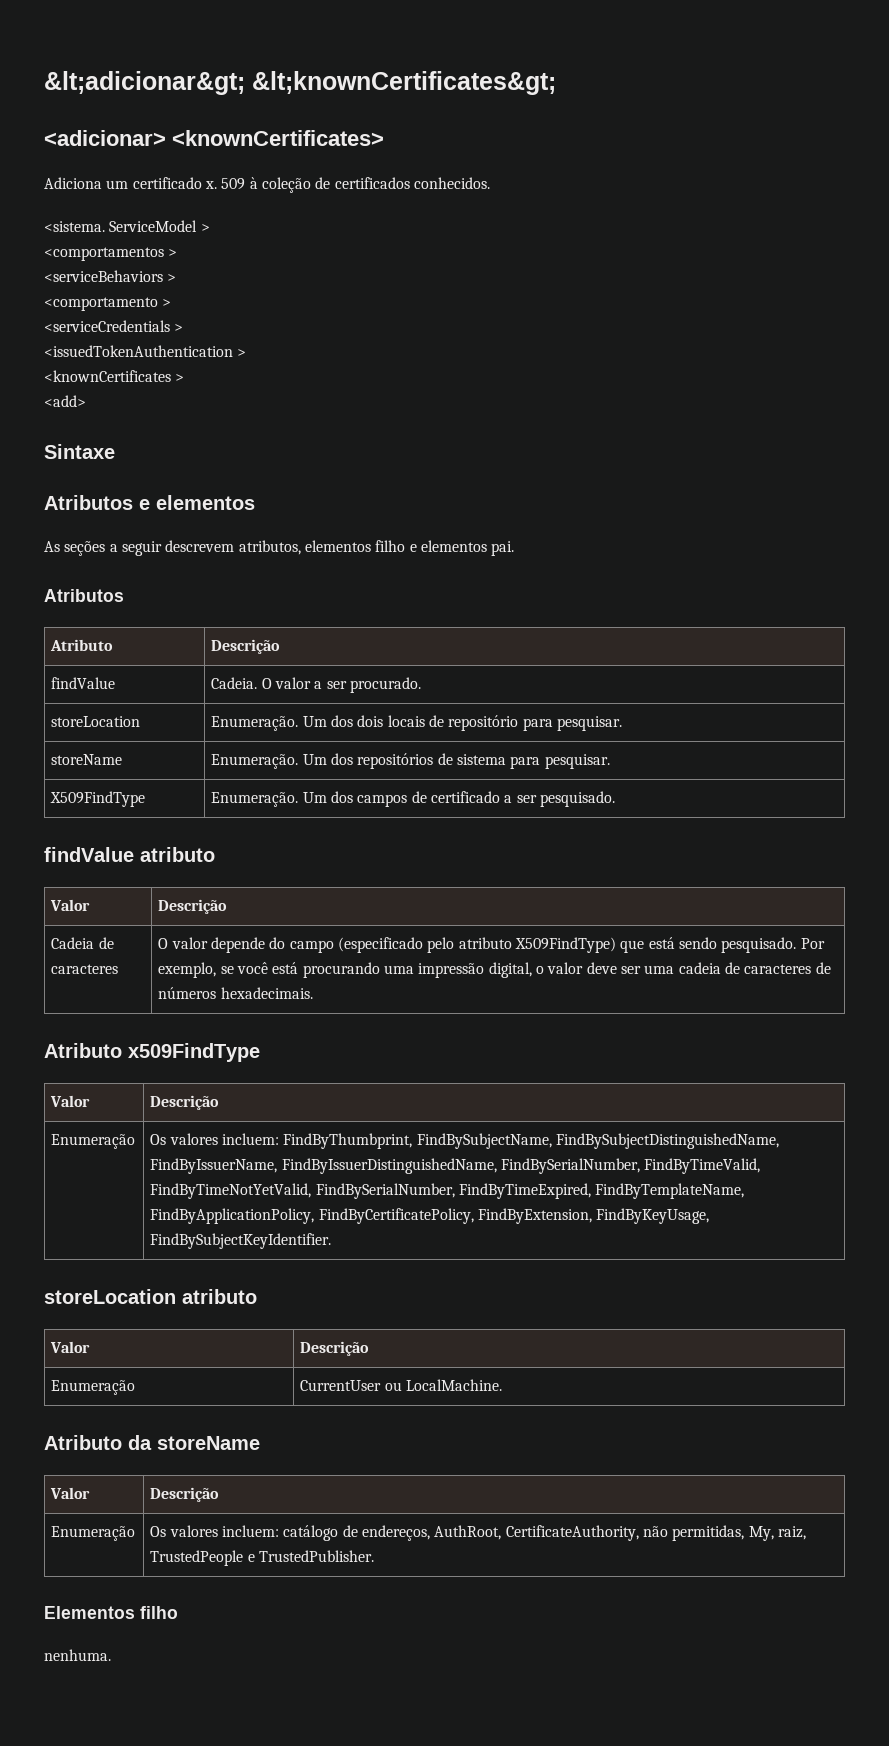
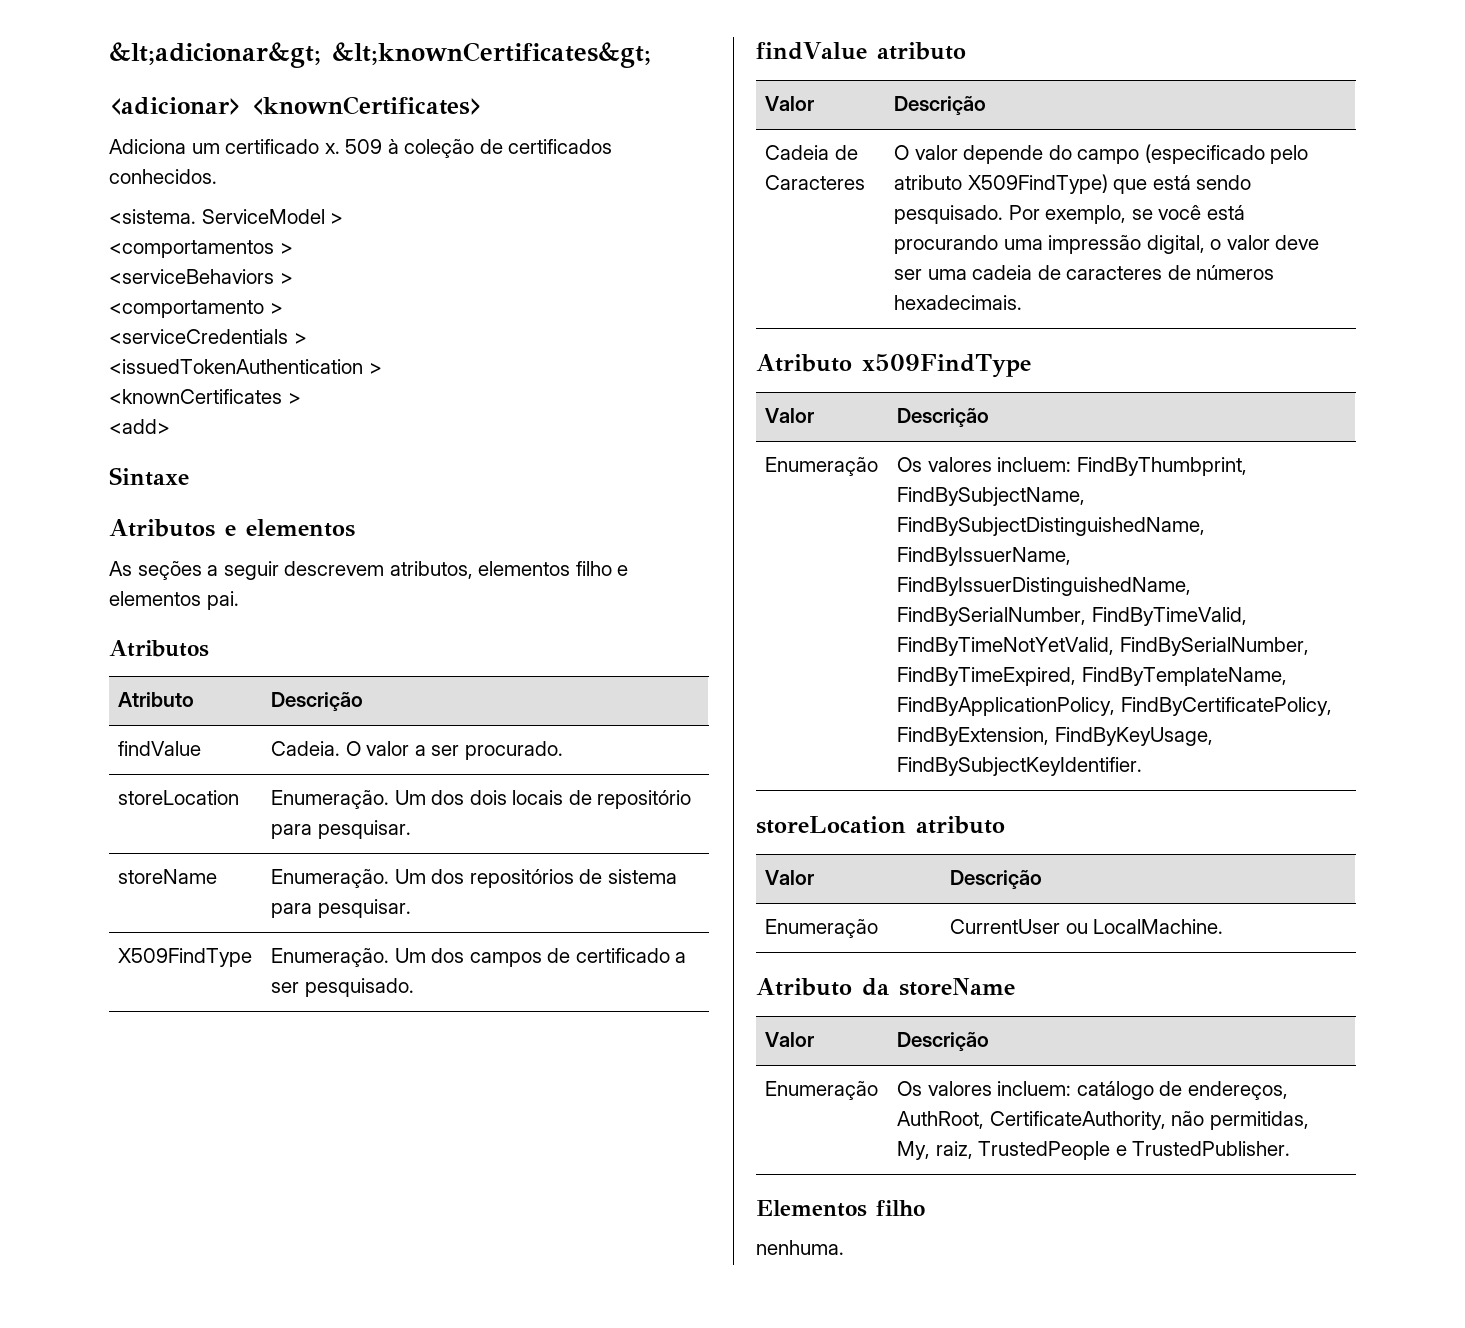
- Cadeia de caracteres | O valor depende do campo (especificado pelo atributo X509FindType) que está sendo pesquisado. Por exemplo, se você está procurando uma impressão digital, o valor deve ser uma cadeia de caracteres de números hexadecimais.
+ Cadeia de Caracteres | O valor depende do campo (especificado pelo atributo X509FindType) que está sendo pesquisado. Por exemplo, se você está procurando uma impressão digital, o valor deve ser uma cadeia de caracteres de números hexadecimais.

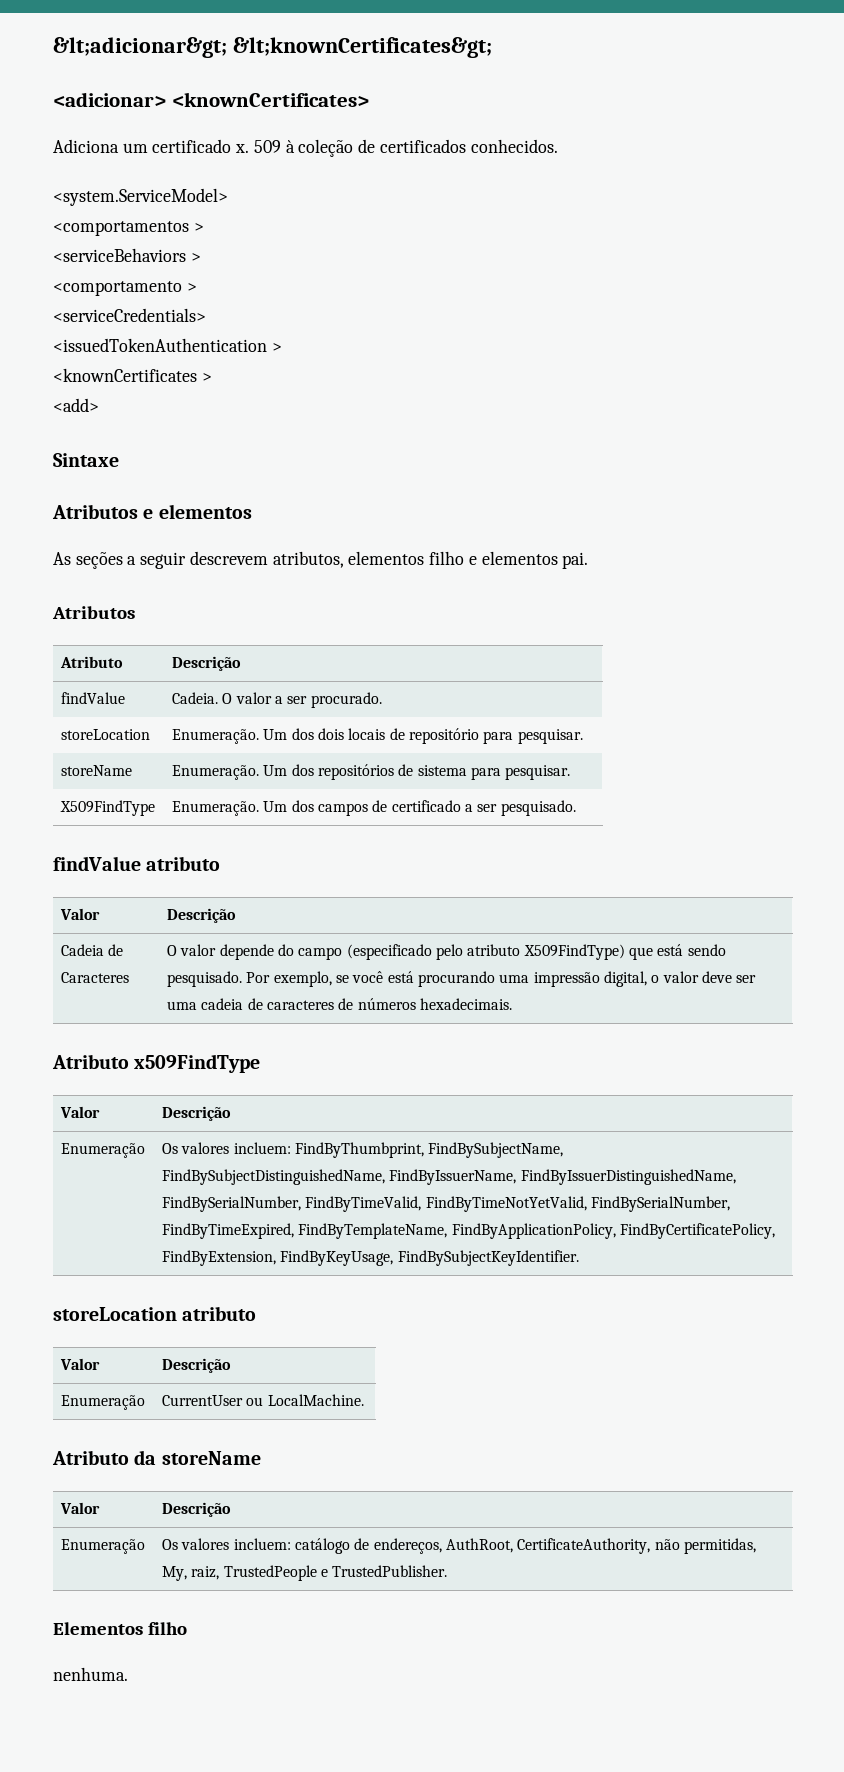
- <sistema. ServiceModel >
+ <system.ServiceModel>
- <serviceCredentials >
+ <serviceCredentials>

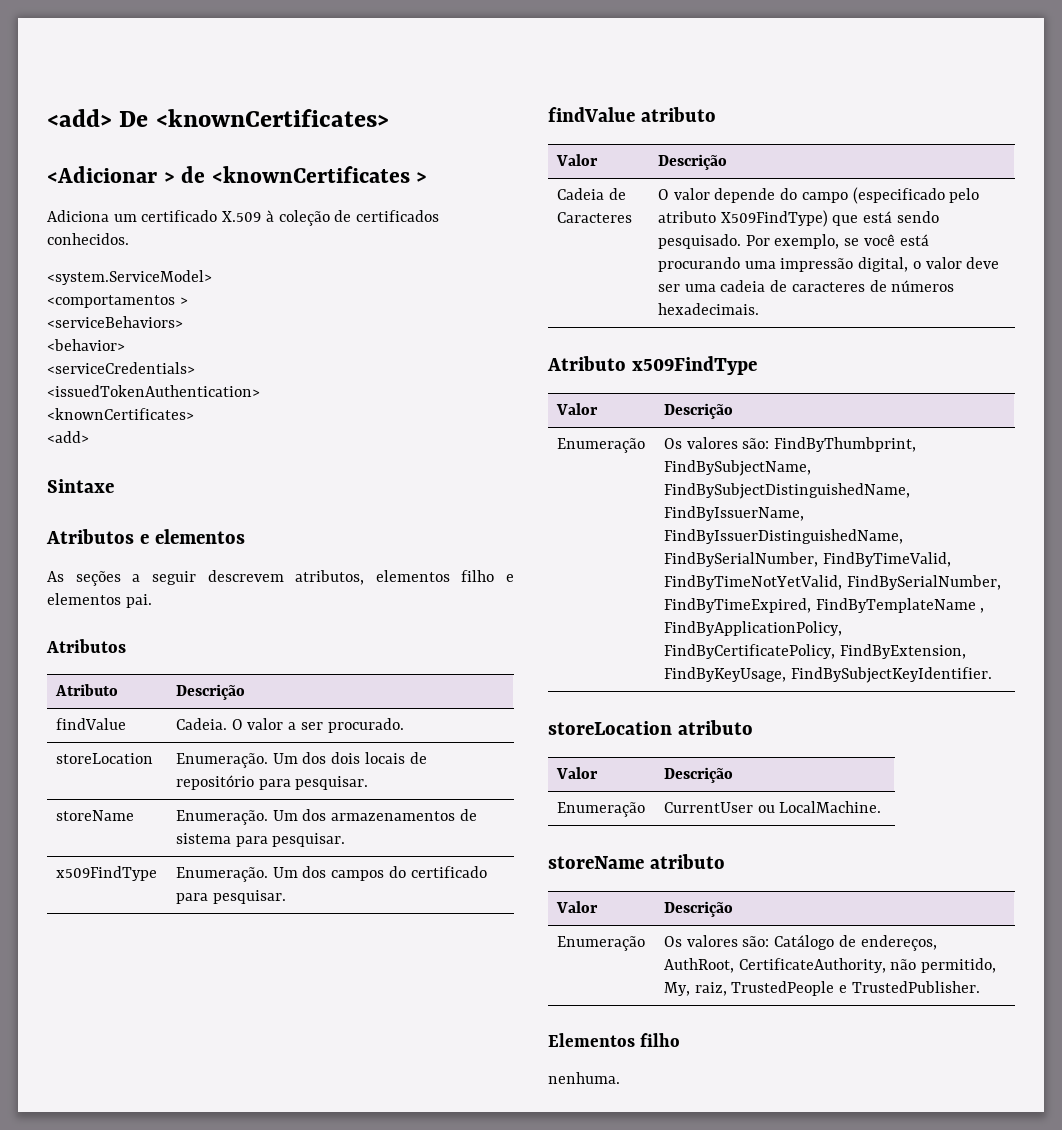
- &lt;adicionar&gt; &lt;knownCertificates&gt;
- <adicionar> <knownCertificates>
+ <add> De <knownCertificates>
+ <Adicionar > de <knownCertificates >
- Adiciona um certificado x. 509 à coleção de certificados conhecidos.
+ Adiciona um certificado X.509 à coleção de certificados conhecidos.
- <serviceBehaviors >
- <comportamento >
+ <serviceBehaviors>
+ <behavior>
  <serviceCredentials>
- <issuedTokenAuthentication >
- <knownCertificates >
+ <issuedTokenAuthentication>
+ <knownCertificates>
- storeName | Enumeração. Um dos repositórios de sistema para pesquisar.
+ storeName | Enumeração. Um dos armazenamentos de sistema para pesquisar.
- X509FindType | Enumeração. Um dos campos de certificado a ser pesquisado.
+ x509FindType | Enumeração. Um dos campos do certificado para pesquisar.
- Enumeração | Os valores incluem: FindByThumbprint, FindBySubjectName, FindBySubjectDistinguishedName, FindByIssuerName, FindByIssuerDistinguishedName, FindBySerialNumber, FindByTimeValid, FindByTimeNotYetValid, FindBySerialNumber, FindByTimeExpired, FindByTemplateName, FindByApplicationPolicy, FindByCertificatePolicy, FindByExtension, FindByKeyUsage, FindBySubjectKeyIdentifier.
+ Enumeração | Os valores são: FindByThumbprint, FindBySubjectName, FindBySubjectDistinguishedName, FindByIssuerName, FindByIssuerDistinguishedName, FindBySerialNumber, FindByTimeValid, FindByTimeNotYetValid, FindBySerialNumber, FindByTimeExpired, FindByTemplateName , FindByApplicationPolicy, FindByCertificatePolicy, FindByExtension, FindByKeyUsage, FindBySubjectKeyIdentifier.
- Atributo da storeName
+ storeName atributo
  Valor | Descrição
- Enumeração | Os valores incluem: catálogo de endereços, AuthRoot, CertificateAuthority, não permitidas, My, raiz, TrustedPeople e TrustedPublisher.
+ Enumeração | Os valores são: Catálogo de endereços, AuthRoot, CertificateAuthority, não permitido, My, raiz, TrustedPeople e TrustedPublisher.

